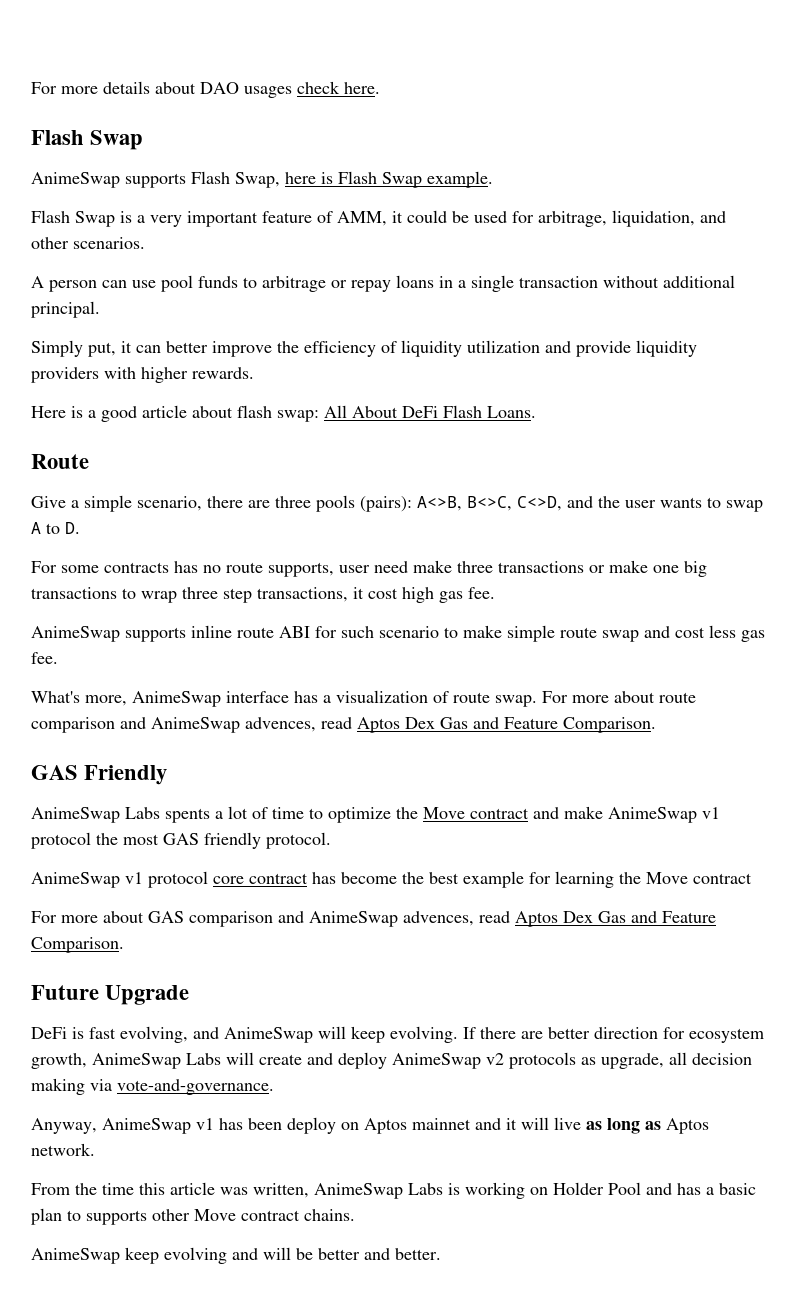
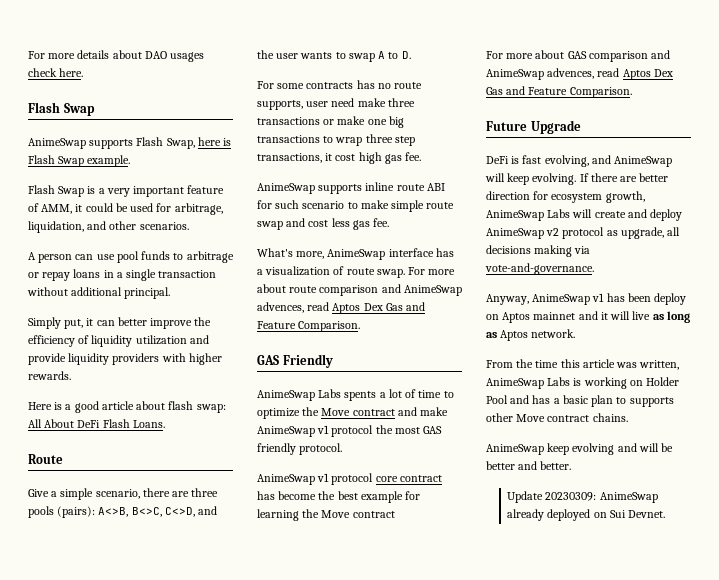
- If there are better direction for ecosystem growth, AnimeSwap Labs will create and deploy AnimeSwap v2 protocols as upgrade, all decision making via vote-and-governance.
+ If there are better direction for ecosystem growth, AnimeSwap Labs will create and deploy AnimeSwap v2 protocol as upgrade, all decisions making via vote-and-governance.
+ Update 20230309: AnimeSwap already deployed on Sui Devnet.

